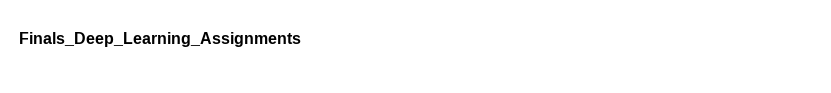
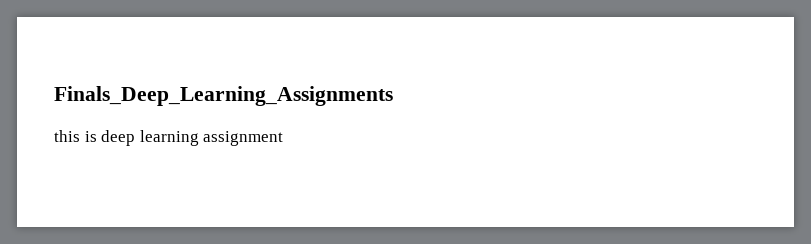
+ this is deep learning assignment

